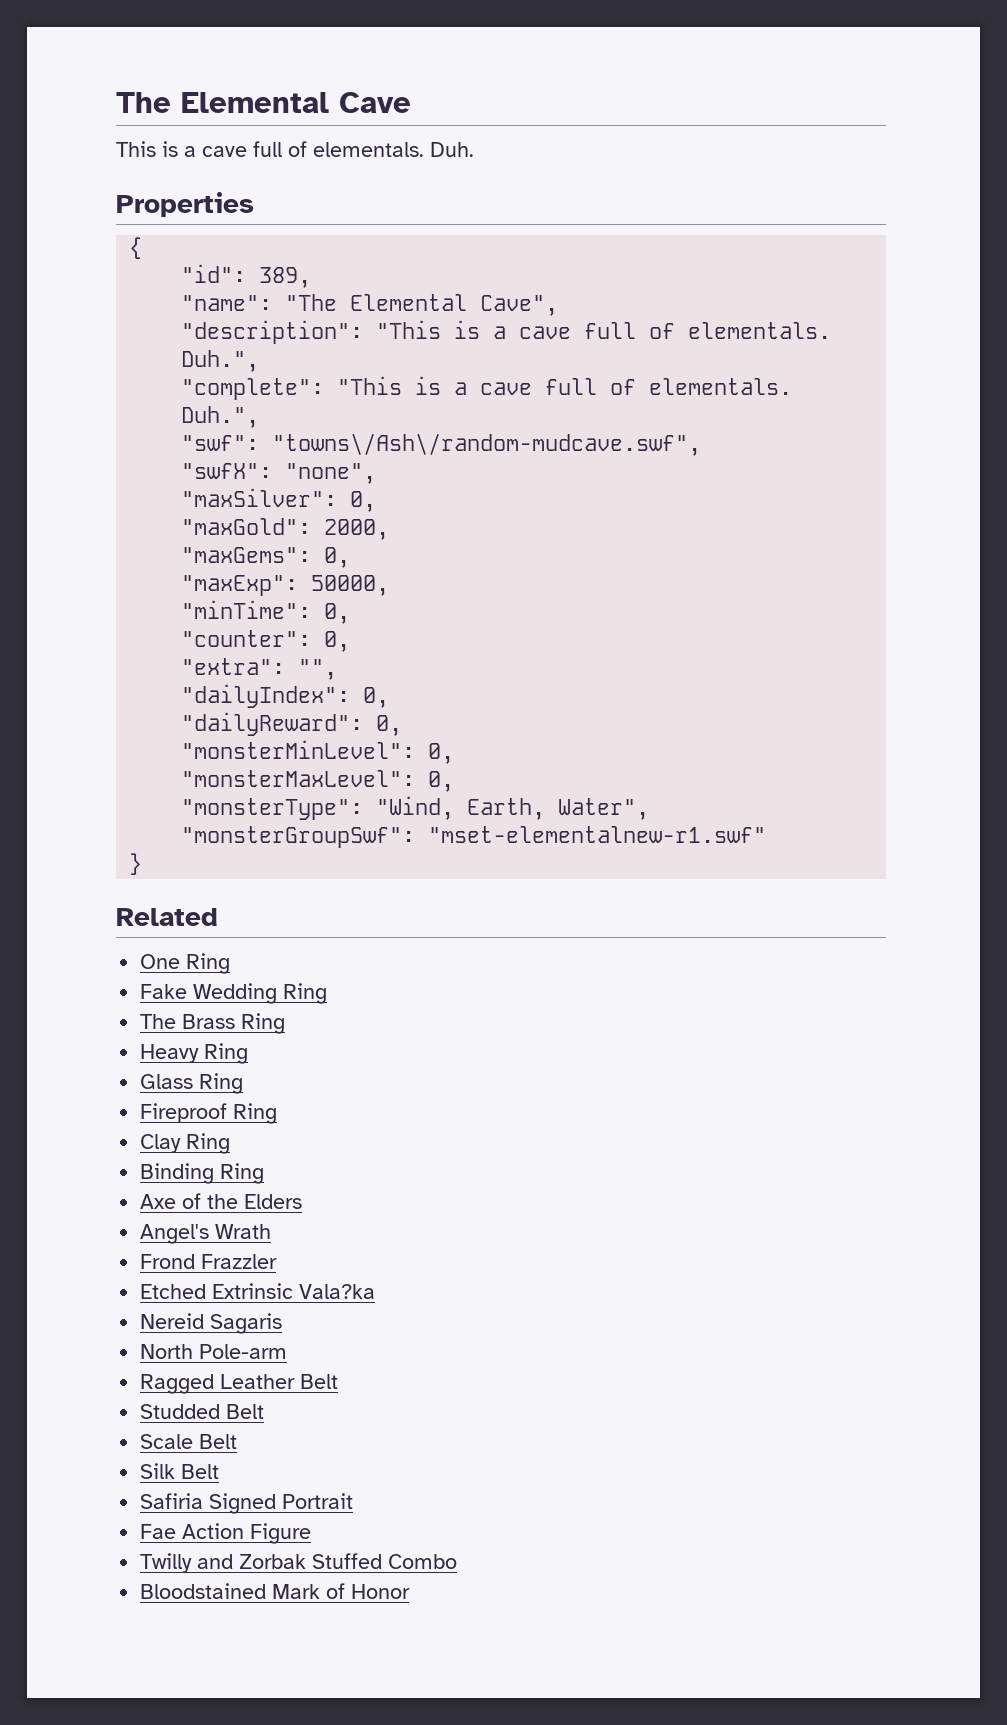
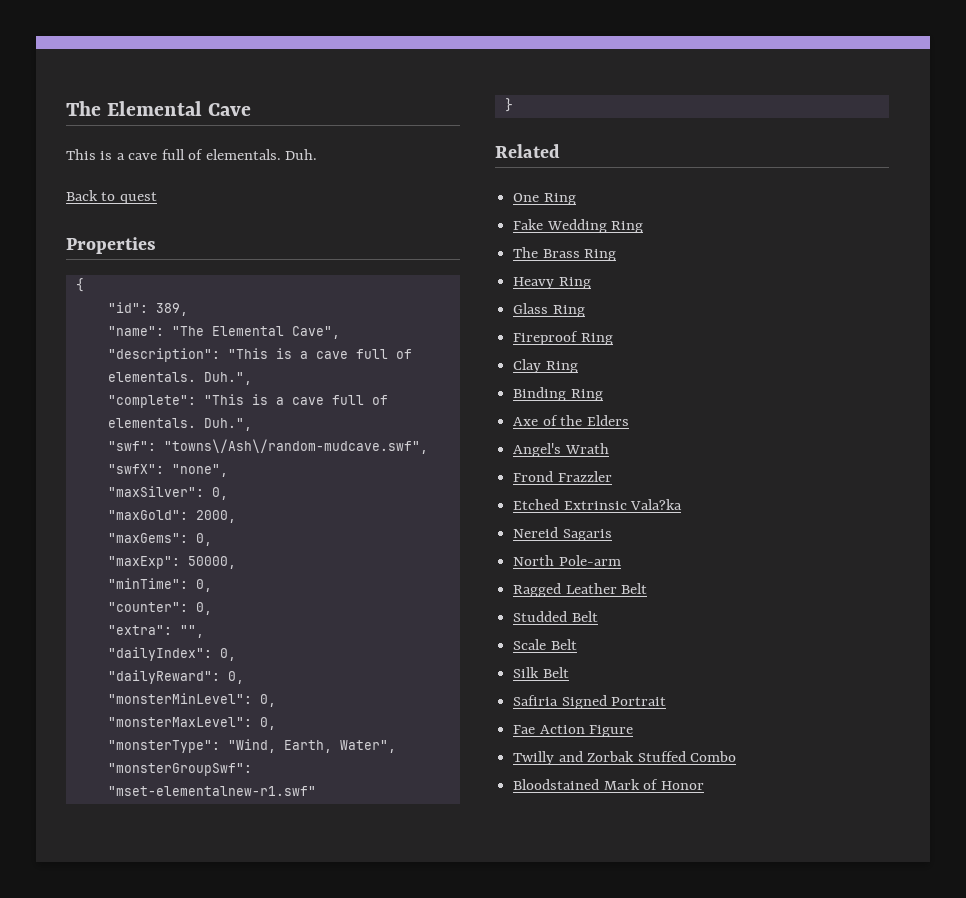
+ Back to quest

